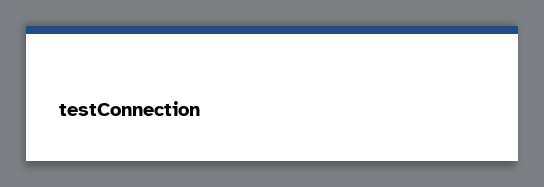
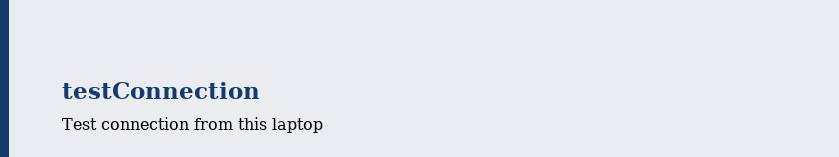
+ Test connection from this laptop

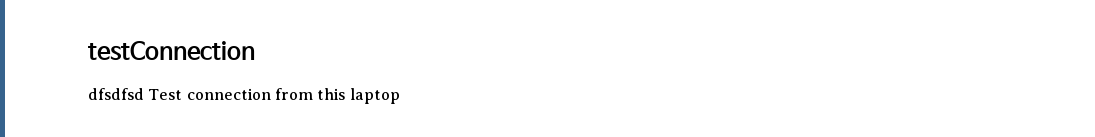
- Test connection from this laptop
+ dfsdfsd Test connection from this laptop

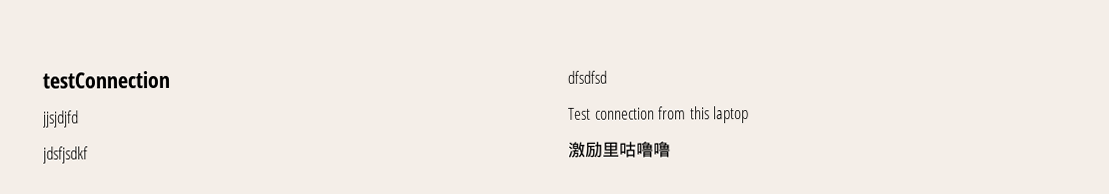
+ jjsjdjfd
+ jdsfjsdkf
- dfsdfsd Test connection from this laptop
+ dfsdfsd
+ Test connection from this laptop
+ 激励里咕噜噜

